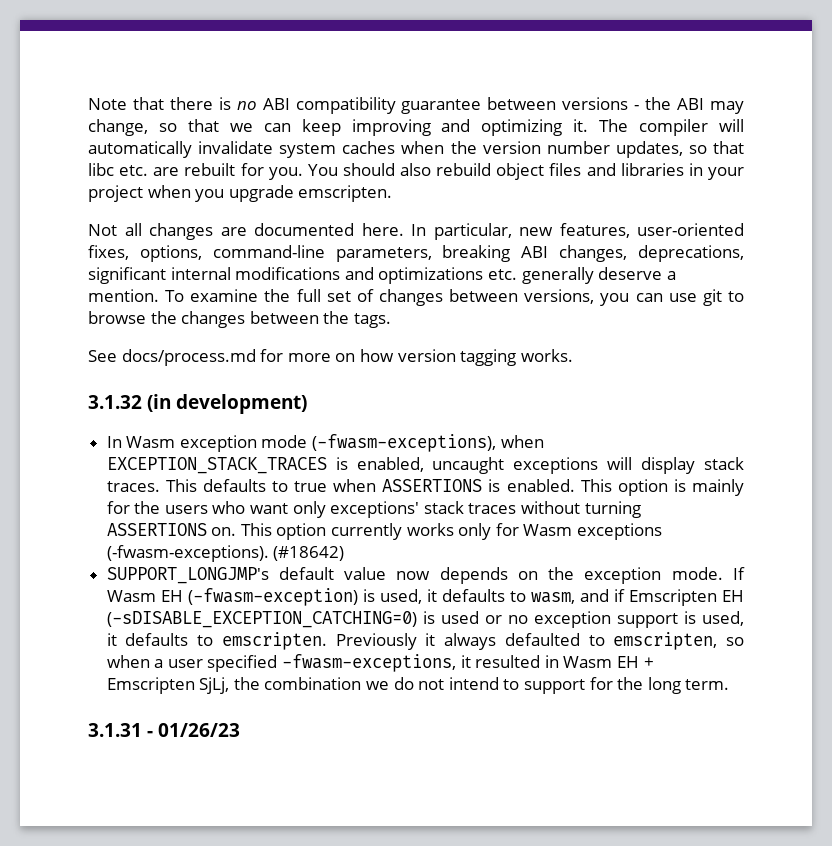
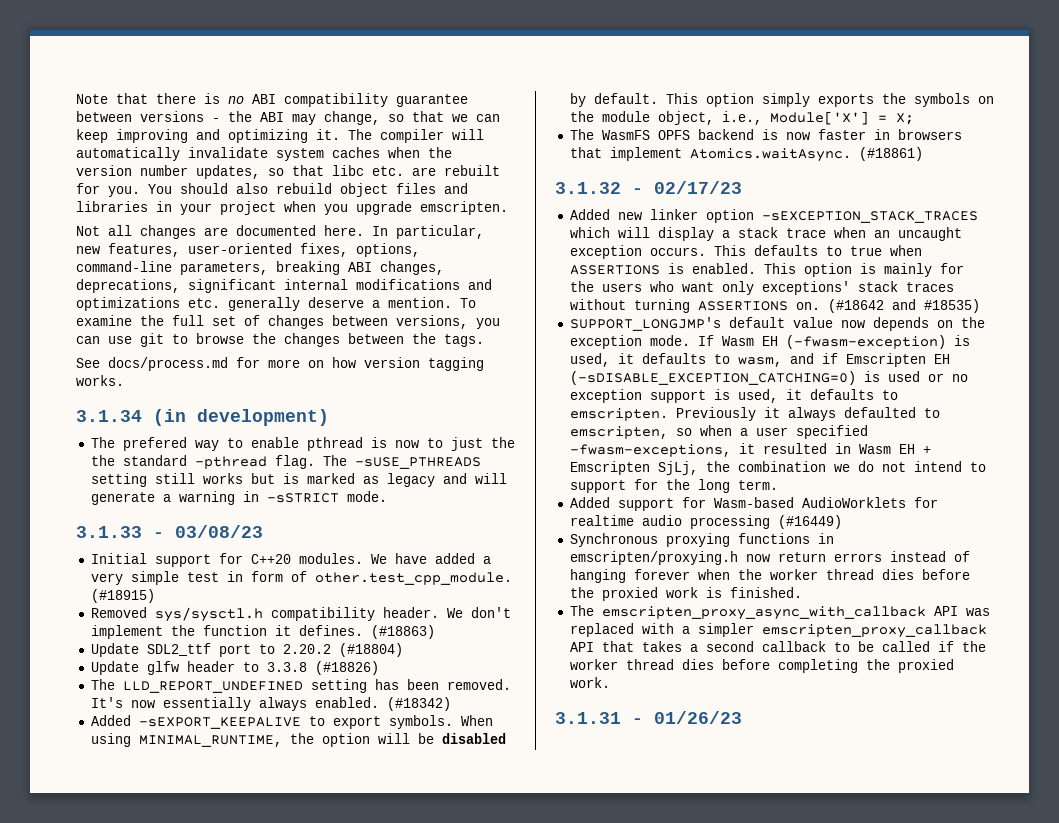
- 3.1.32 (in development)
+ 3.1.34 (in development)
- In Wasm exception mode (-fwasm-exceptions), when EXCEPTION_STACK_TRACES is enabled, uncaught exceptions will display stack traces.
+ The prefered way to enable pthread is now to just the the standard -pthread flag. The -sUSE_PTHREADS setting still works but is marked as legacy and will generate a warning in -sSTRICT mode.
+ 3.1.33 - 03/08/23
+ Initial support for C++20 modules. We have added a very simple test in form of other.test_cpp_module. (#18915)
+ Removed sys/sysctl.h compatibility header. We don't implement the function it defines. (#18863)
+ Update SDL2_ttf port to 2.20.2 (#18804)
+ Update glfw header to 3.3.8 (#18826)
+ The LLD_REPORT_UNDEFINED setting has been removed. It's now essentially always enabled. (#18342)
+ Added -sEXPORT_KEEPALIVE to export symbols. When using MINIMAL_RUNTIME, the option will be disabled by default. This option simply exports the symbols on the module object, i.e., Module['X'] = X;
+ The WasmFS OPFS backend is now faster in browsers that implement Atomics.waitAsync. (#18861)
+ 3.1.32 - 02/17/23
+ Added new linker option -sEXCEPTION_STACK_TRACES which will display a stack trace when an uncaught exception occurs.
- This option currently works only for Wasm exceptions (-fwasm-exceptions). (#18642)
+ (#18642 and #18535)
+ Added support for Wasm-based AudioWorklets for realtime audio processing (#16449)
+ Synchronous proxying functions in emscripten/proxying.h now return errors instead of hanging forever when the worker thread dies before the proxied work is finished.
+ The emscripten_proxy_async_with_callback API was replaced with a simpler emscripten_proxy_callback API that takes a second callback to be called if the worker thread dies before completing the proxied work.

